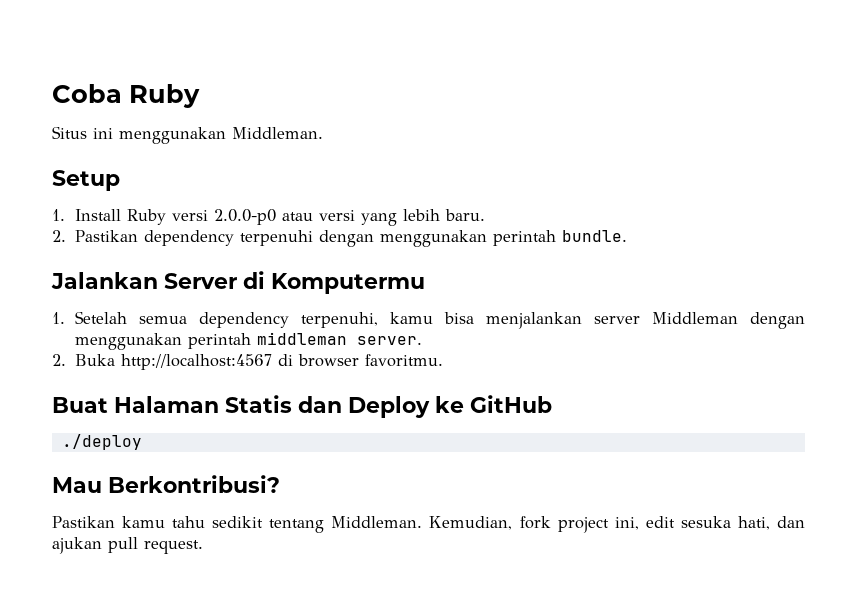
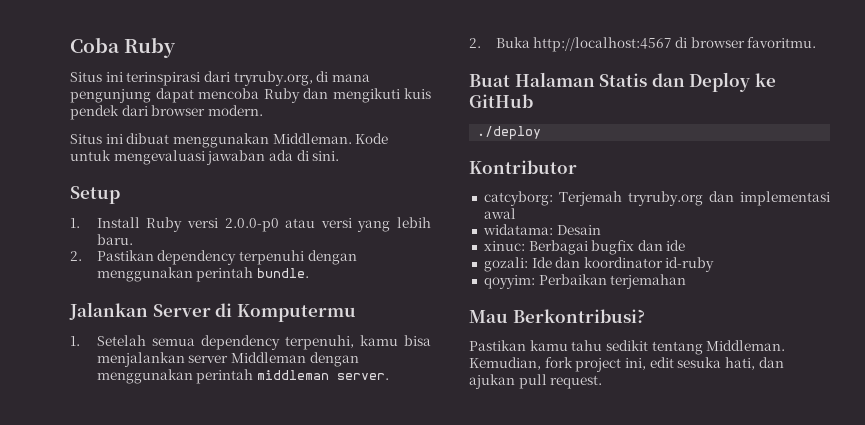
- Situs ini menggunakan Middleman.
+ Situs ini terinspirasi dari tryruby.org, di mana pengunjung dapat mencoba Ruby dan mengikuti kuis pendek dari browser modern.
+ Situs ini dibuat menggunakan Middleman. Kode untuk mengevaluasi jawaban ada di sini.
+ Kontributor
+ catcyborg: Terjemah tryruby.org dan implementasi awal
+ widatama: Desain
+ xinuc: Berbagai bugfix dan ide
+ gozali: Ide dan koordinator id-ruby
+ qoyyim: Perbaikan terjemahan

